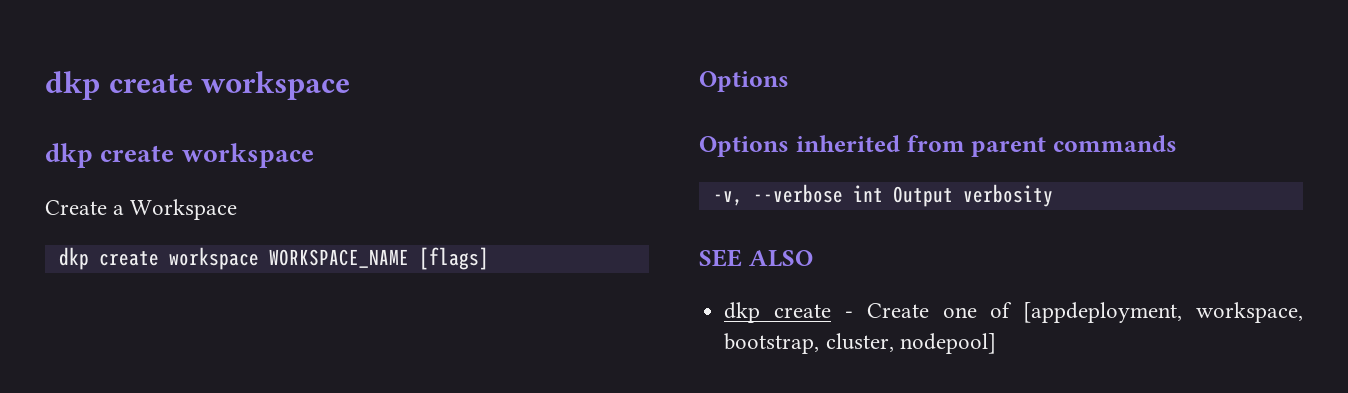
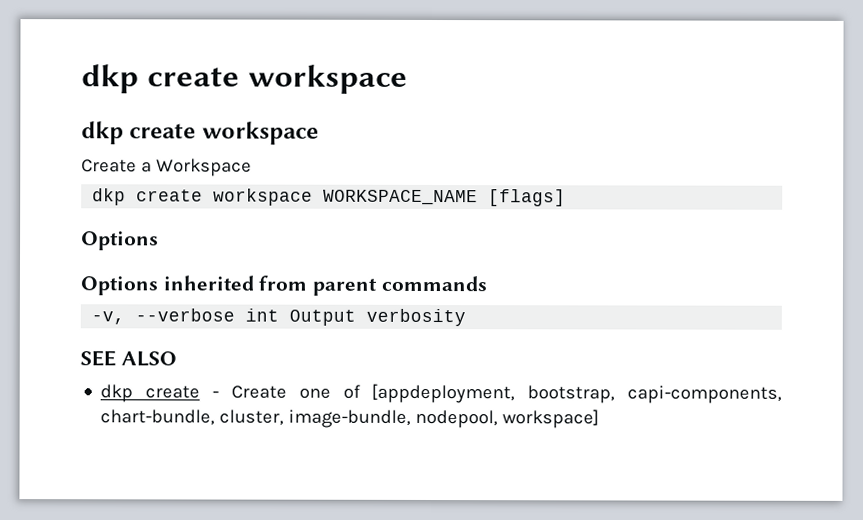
- dkp create - Create one of [appdeployment, workspace, bootstrap, cluster, nodepool]
+ dkp create - Create one of [appdeployment, bootstrap, capi-components, chart-bundle, cluster, image-bundle, nodepool, workspace]

